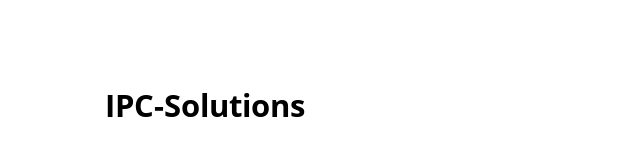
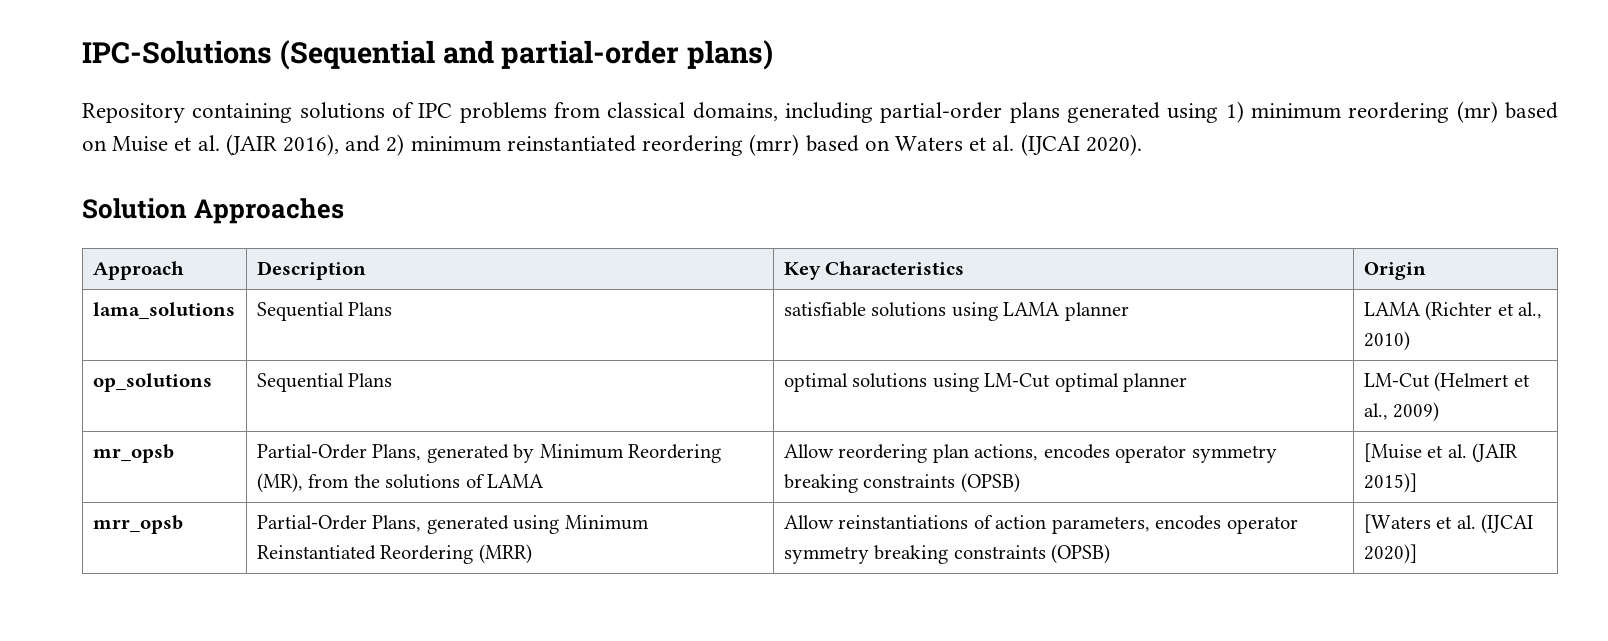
- IPC-Solutions
+ IPC-Solutions (Sequential and partial-order plans)
+ Repository containing solutions of IPC problems from classical domains, including partial-order plans generated using 1) minimum reordering (mr) based on Muise et al. (JAIR 2016), and 2) minimum reinstantiated reordering (mrr) based on Waters et al. (IJCAI 2020).
+ Solution Approaches
+ Approach | Description | Key Characteristics | Origin
+ lama_solutions | Sequential Plans | satisfiable solutions using LAMA planner | LAMA (Richter et al., 2010)
+ op_solutions | Sequential Plans | optimal solutions using LM-Cut optimal planner | LM-Cut (Helmert et al., 2009)
+ mr_opsb | Partial-Order Plans, generated by Minimum Reordering (MR), from the solutions of LAMA | Allow reordering plan actions, encodes operator symmetry breaking constraints (OPSB) | [Muise et al. (JAIR 2015)]
+ mrr_opsb | Partial-Order Plans, generated using Minimum Reinstantiated Reordering (MRR) | Allow reinstantiations of action parameters, encodes operator symmetry breaking constraints (OPSB) | [Waters et al. (IJCAI 2020)]

